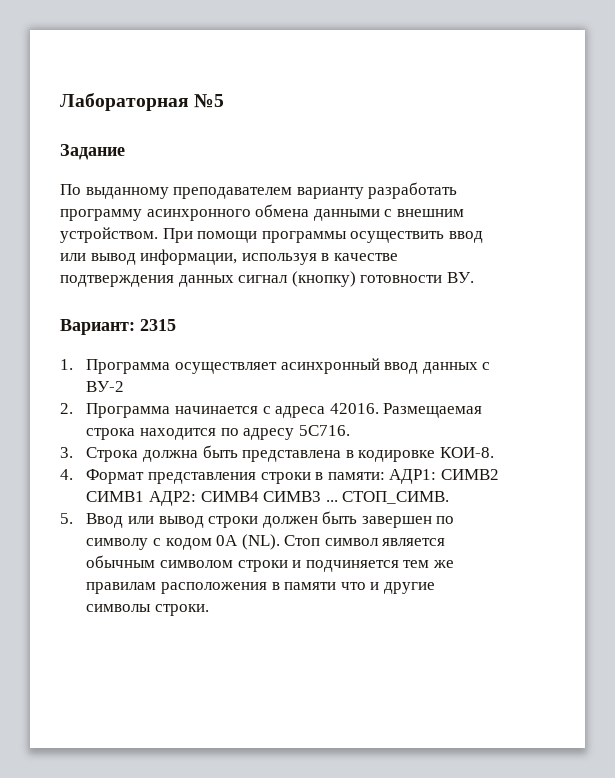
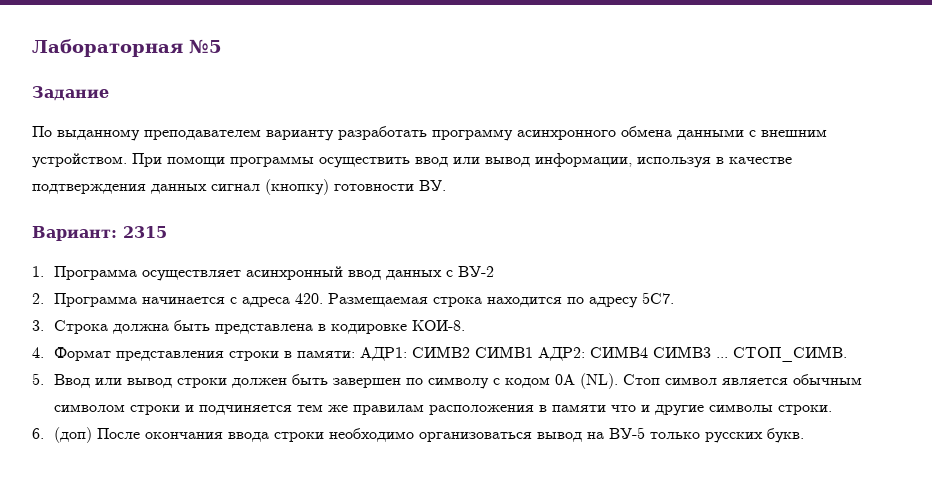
- 2. Программа начинается с адреса 42016. Размещаемая строка находится по адресу 5C716.
+ 2. Программа начинается с адреса 420. Размещаемая строка находится по адресу 5C7.
+ 6. (доп) После окончания ввода строки необходимо организоваться вывод на ВУ-5 только русских букв.

